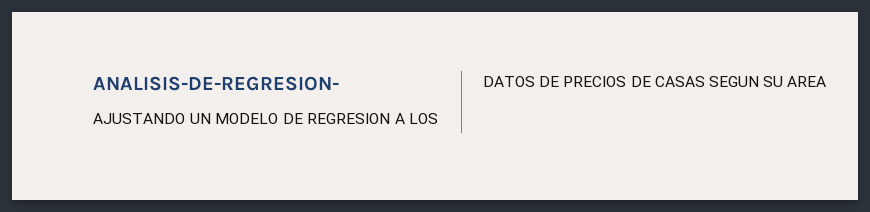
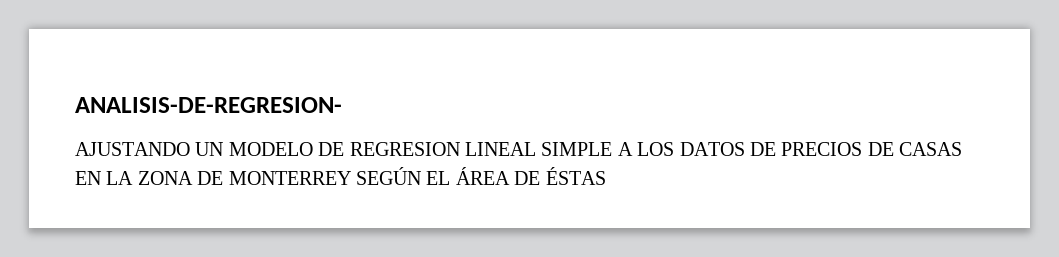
- AJUSTANDO UN MODELO DE REGRESION A LOS DATOS DE PRECIOS DE CASAS SEGUN SU AREA
+ AJUSTANDO UN MODELO DE REGRESION LINEAL SIMPLE A LOS DATOS DE PRECIOS DE CASAS EN LA ZONA DE MONTERREY SEGÚN EL ÁREA DE ÉSTAS

